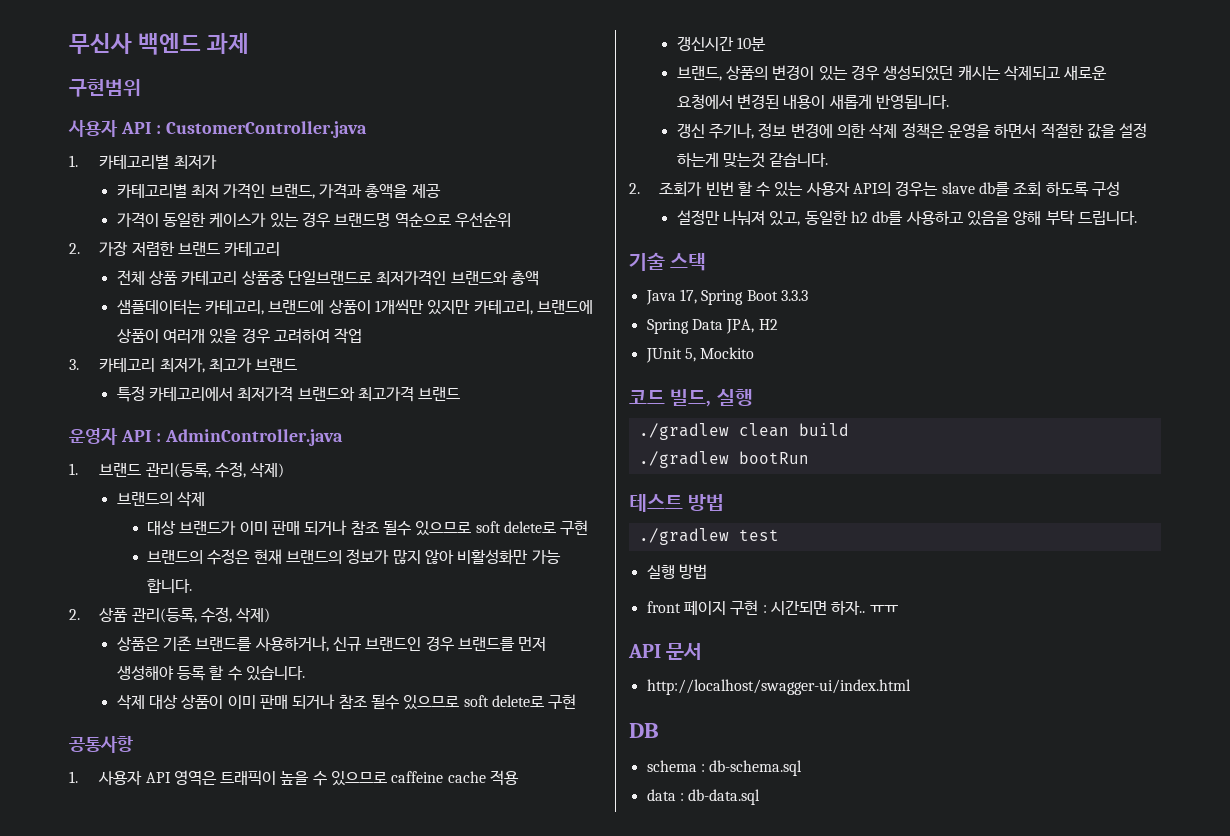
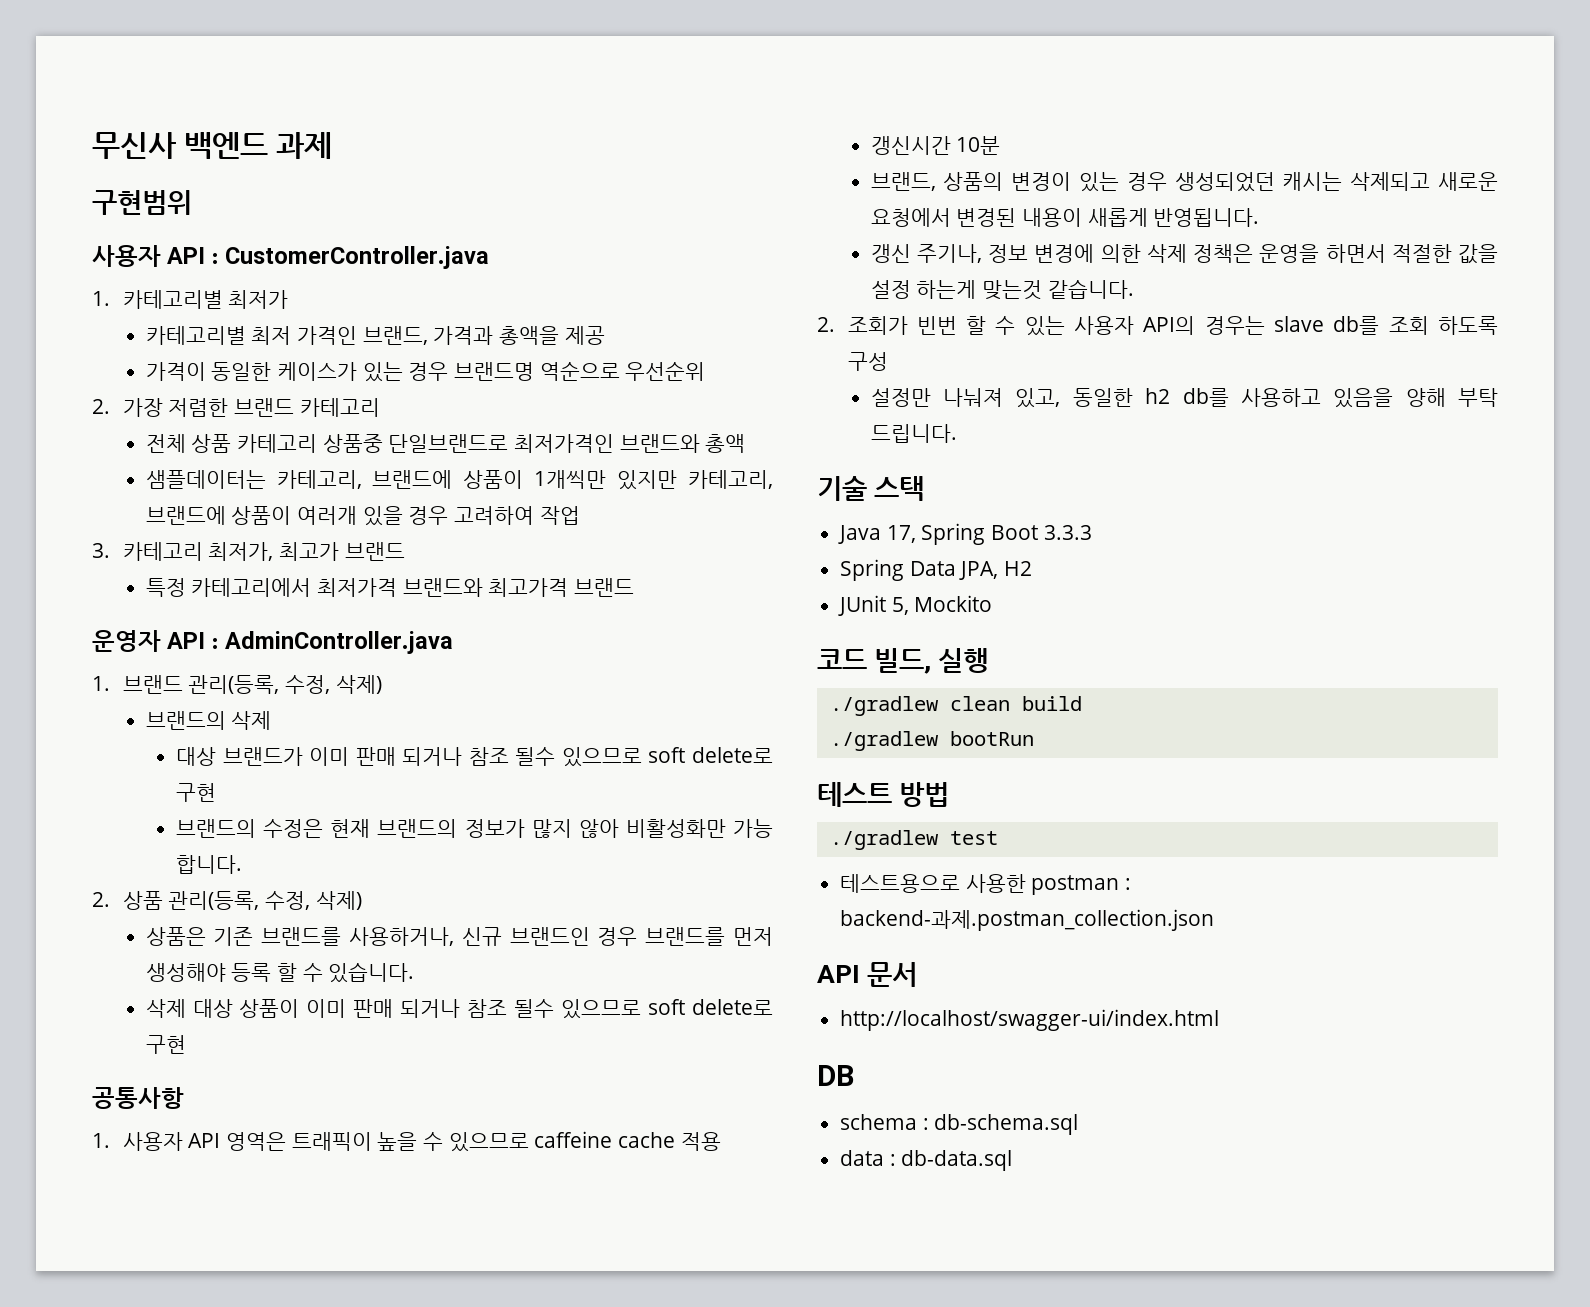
- 실행 방법
- front 페이지 구현 : 시간되면 하자.. ㅠㅠ
+ 테스트용으로 사용한 postman : backend-과제.postman_collection.json

